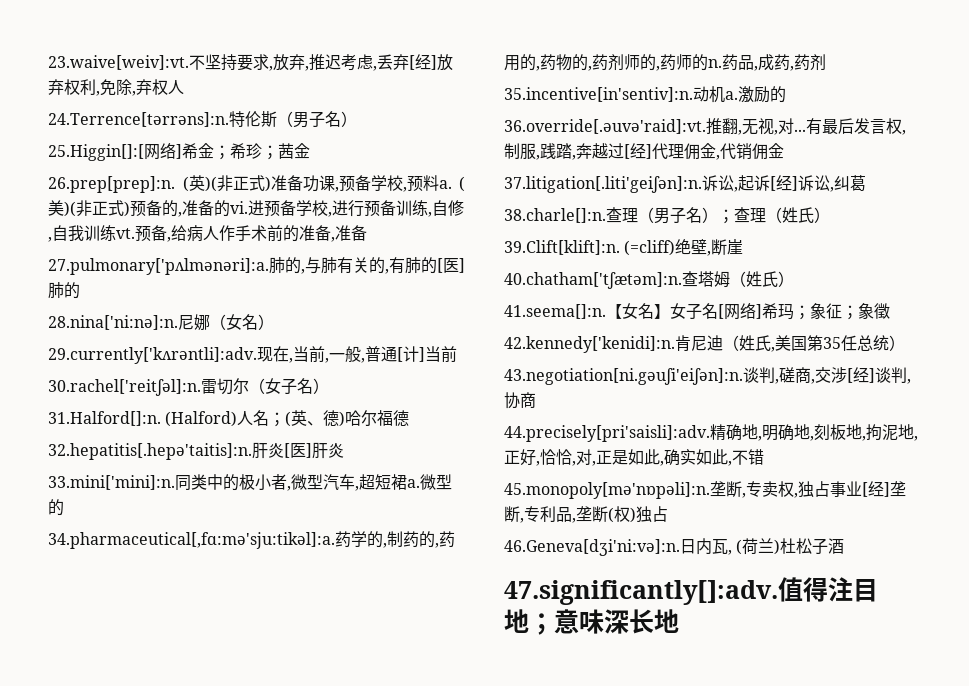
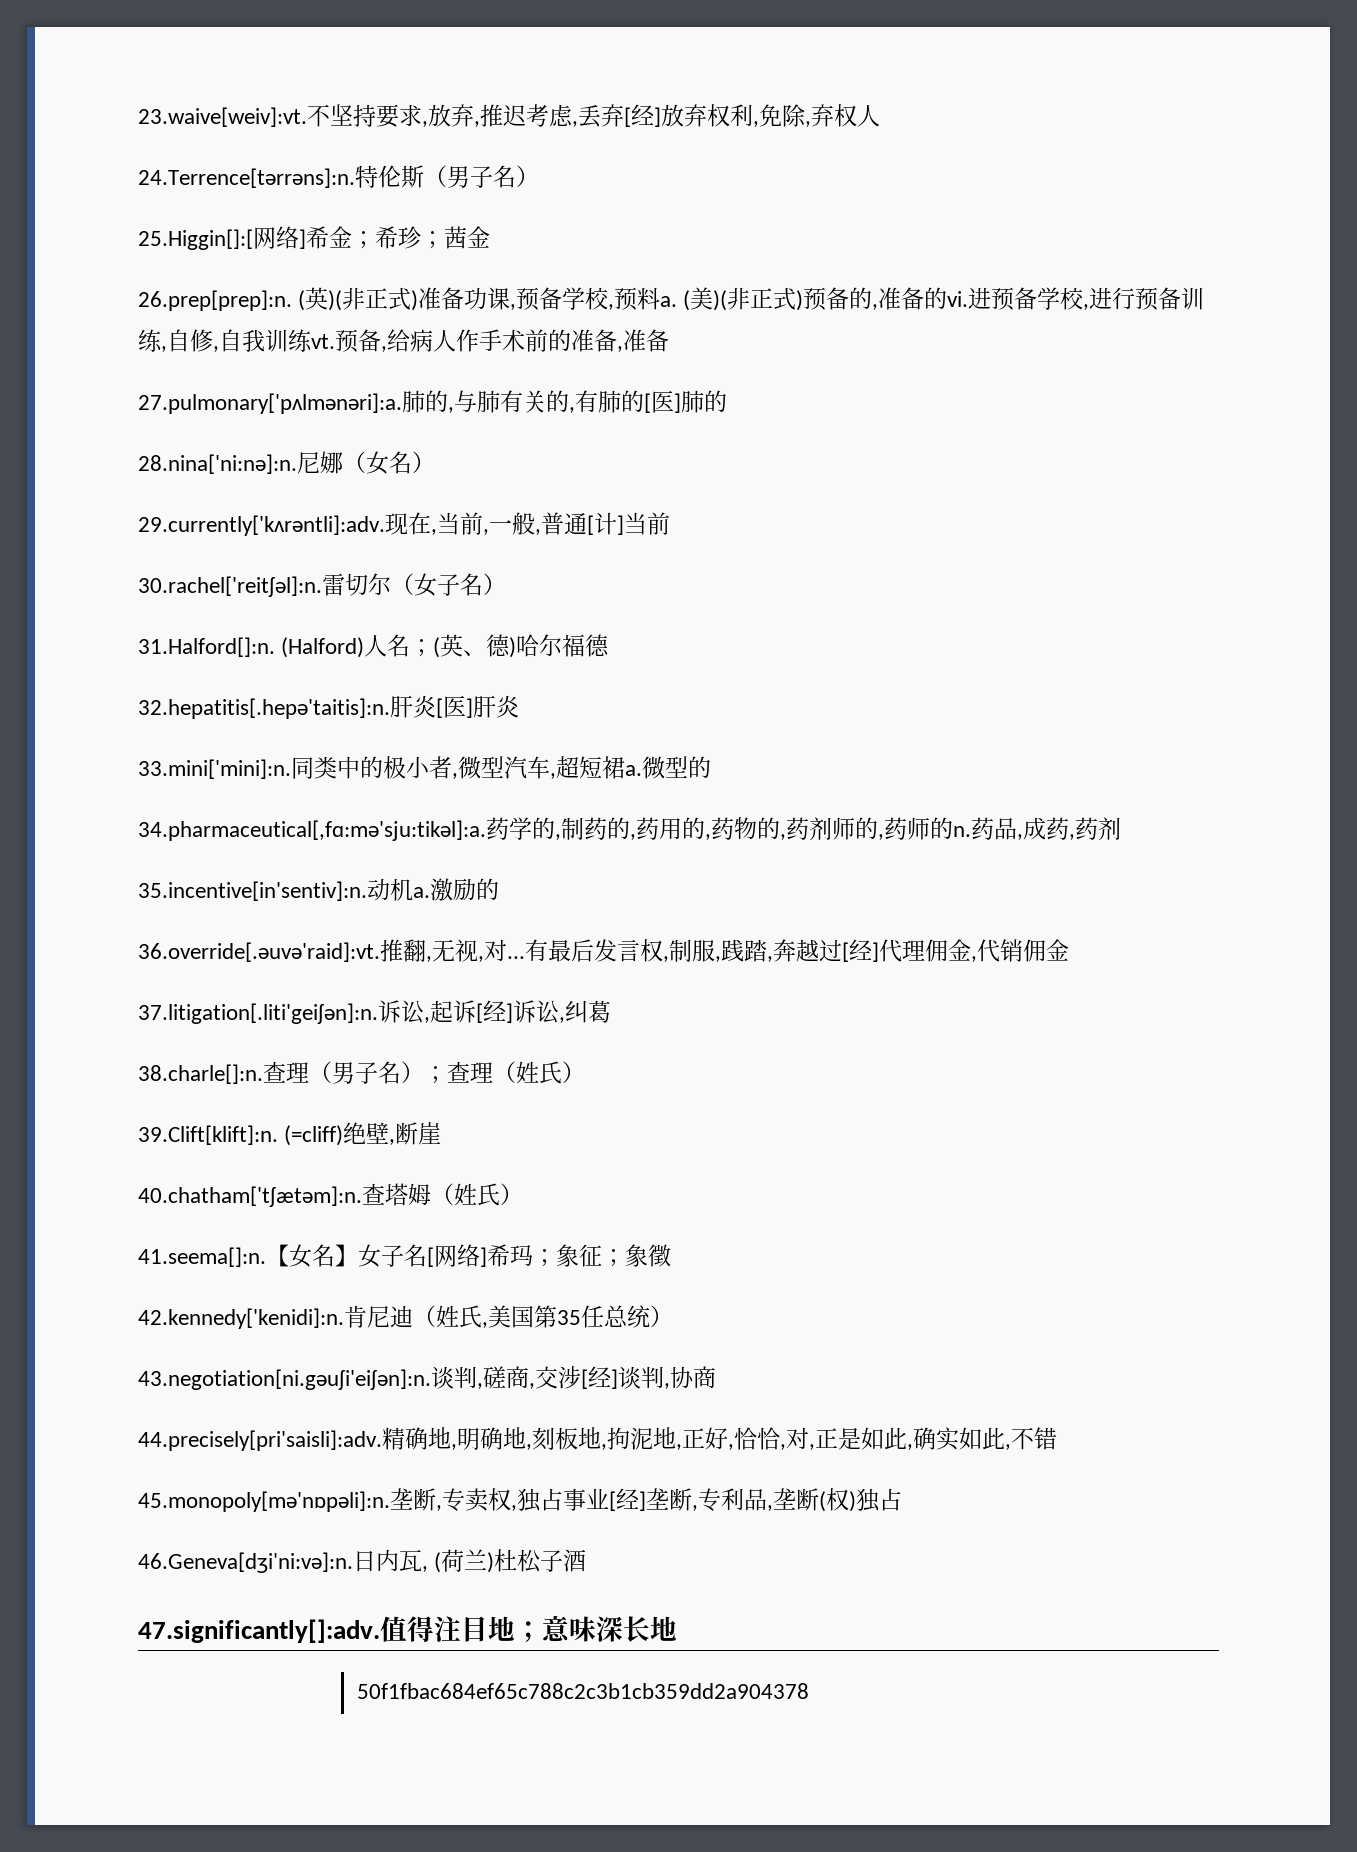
+ 50f1fbac684ef65c788c2c3b1cb359dd2a904378

